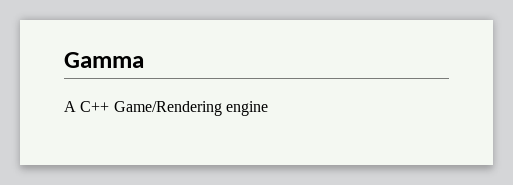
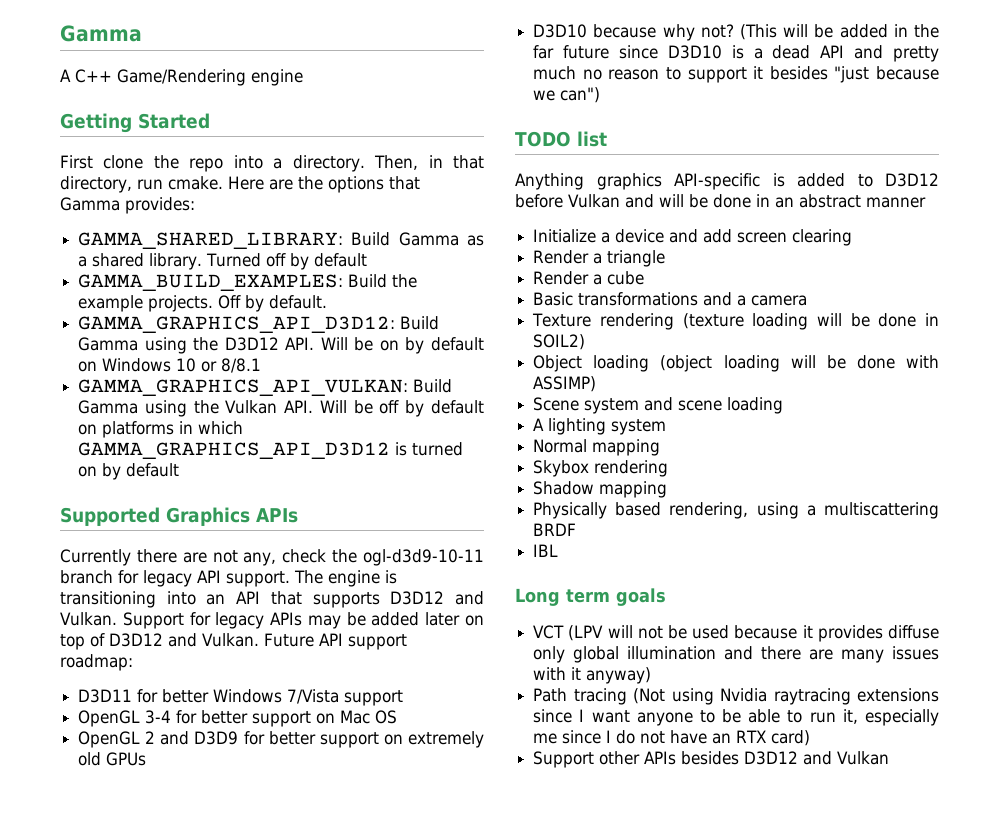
+ Getting Started
+ First clone the repo into a directory. Then, in that directory, run cmake. Here are the options that Gamma provides:
+ GAMMA_SHARED_LIBRARY: Build Gamma as a shared library. Turned off by default
+ GAMMA_BUILD_EXAMPLES: Build the example projects. Off by default.
+ GAMMA_GRAPHICS_API_D3D12: Build Gamma using the D3D12 API. Will be on by default on Windows 10 or 8/8.1
+ GAMMA_GRAPHICS_API_VULKAN: Build Gamma using the Vulkan API. Will be off by default on platforms in which GAMMA_GRAPHICS_API_D3D12 is turned on by default
+ Supported Graphics APIs
+ Currently there are not any, check the ogl-d3d9-10-11 branch for legacy API support. The engine is transitioning into an API that supports D3D12 and Vulkan. Support for legacy APIs may be added later on top of D3D12 and Vulkan. Future API support roadmap:
+ D3D11 for better Windows 7/Vista support
+ OpenGL 3-4 for better support on Mac OS
+ OpenGL 2 and D3D9 for better support on extremely old GPUs
+ D3D10 because why not? (This will be added in the far future since D3D10 is a dead API and pretty much no reason to support it besides "just because we can")
+ TODO list
+ Anything graphics API-specific is added to D3D12 before Vulkan and will be done in an abstract manner
+ Initialize a device and add screen clearing
+ Render a triangle
+ Render a cube
+ Basic transformations and a camera
+ Texture rendering (texture loading will be done in SOIL2)
+ Object loading (object loading will be done with ASSIMP)
+ Scene system and scene loading
+ A lighting system
+ Normal mapping
+ Skybox rendering
+ Shadow mapping
+ Physically based rendering, using a multiscattering BRDF
+ IBL
+ Long term goals
+ VCT (LPV will not be used because it provides diffuse only global illumination and there are many issues with it anyway)
+ Path tracing (Not using Nvidia raytracing extensions since I want anyone to be able to run it, especially me since I do not have an RTX card)
+ Support other APIs besides D3D12 and Vulkan

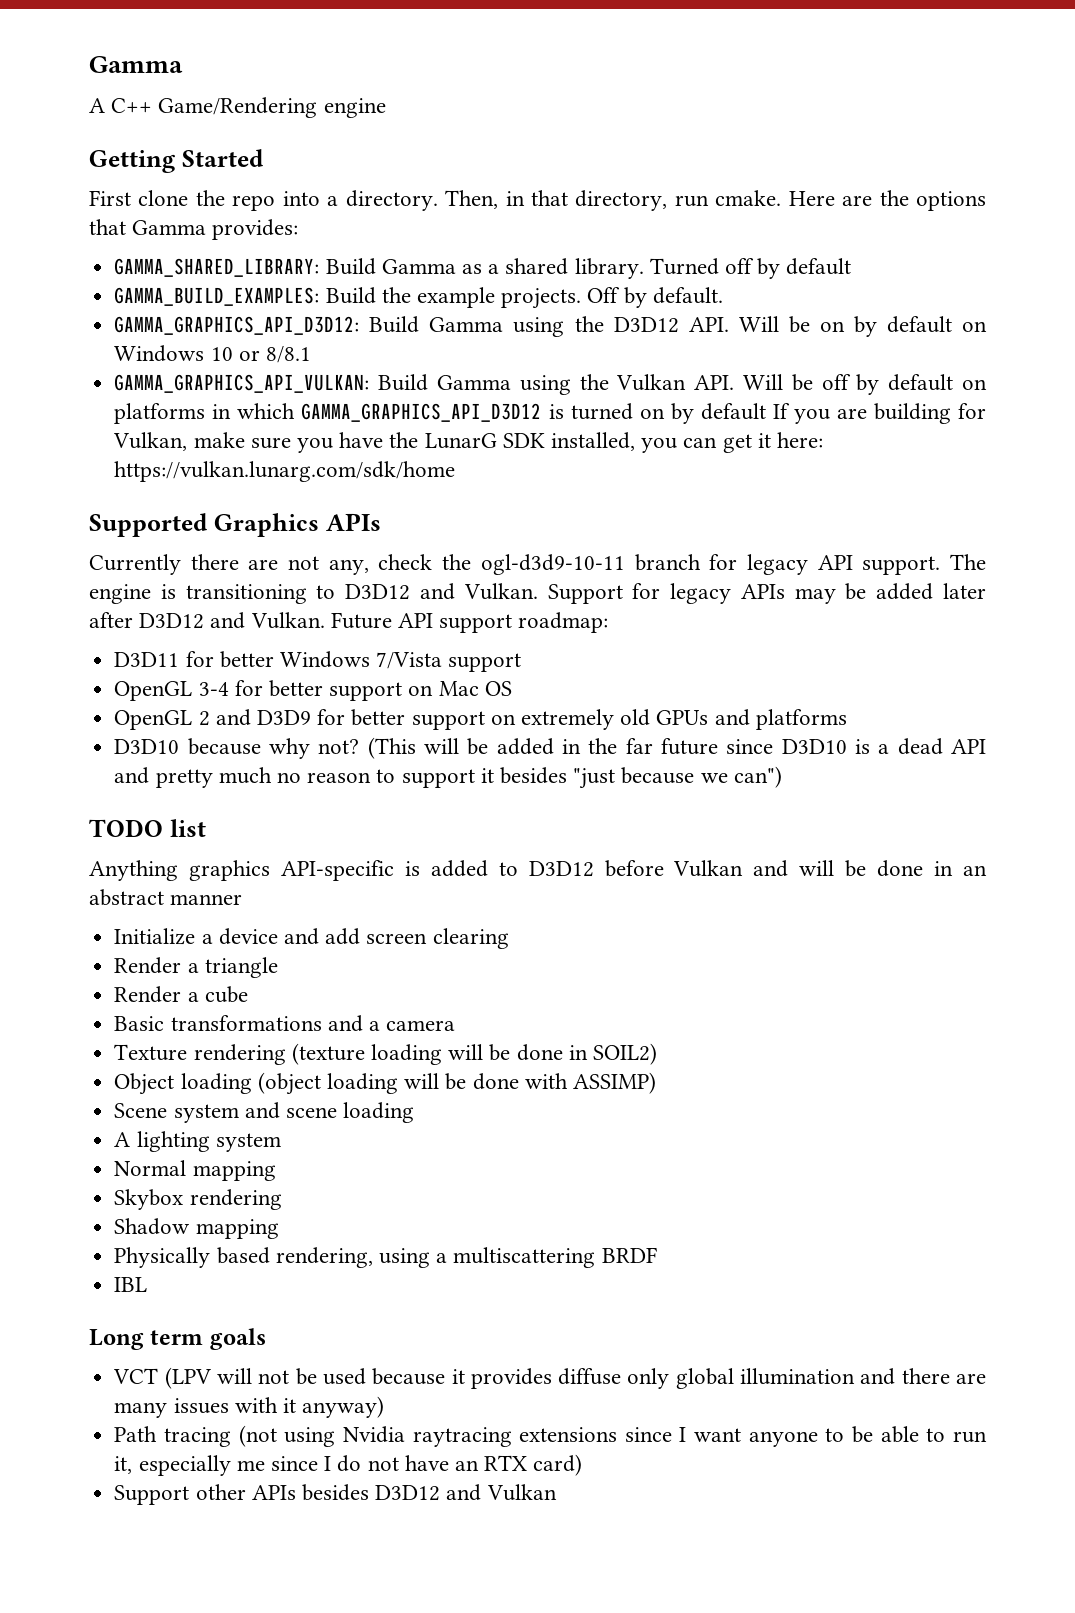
- GAMMA_GRAPHICS_API_VULKAN: Build Gamma using the Vulkan API. Will be off by default on platforms in which GAMMA_GRAPHICS_API_D3D12 is turned on by default
+ GAMMA_GRAPHICS_API_VULKAN: Build Gamma using the Vulkan API. Will be off by default on platforms in which GAMMA_GRAPHICS_API_D3D12 is turned on by default If you are building for Vulkan, make sure you have the LunarG SDK installed, you can get it here: https://vulkan.lunarg.com/sdk/home
- The engine is transitioning into an API that supports D3D12 and Vulkan.
+ The engine is transitioning to D3D12 and Vulkan.
- Support for legacy APIs may be added later on top of D3D12 and Vulkan.
+ Support for legacy APIs may be added later after D3D12 and Vulkan.
- OpenGL 2 and D3D9 for better support on extremely old GPUs
+ OpenGL 2 and D3D9 for better support on extremely old GPUs and platforms
- Path tracing (Not using Nvidia raytracing extensions since I want anyone to be able to run it, especially me since I do not have an RTX card)
+ Path tracing (not using Nvidia raytracing extensions since I want anyone to be able to run it, especially me since I do not have an RTX card)

